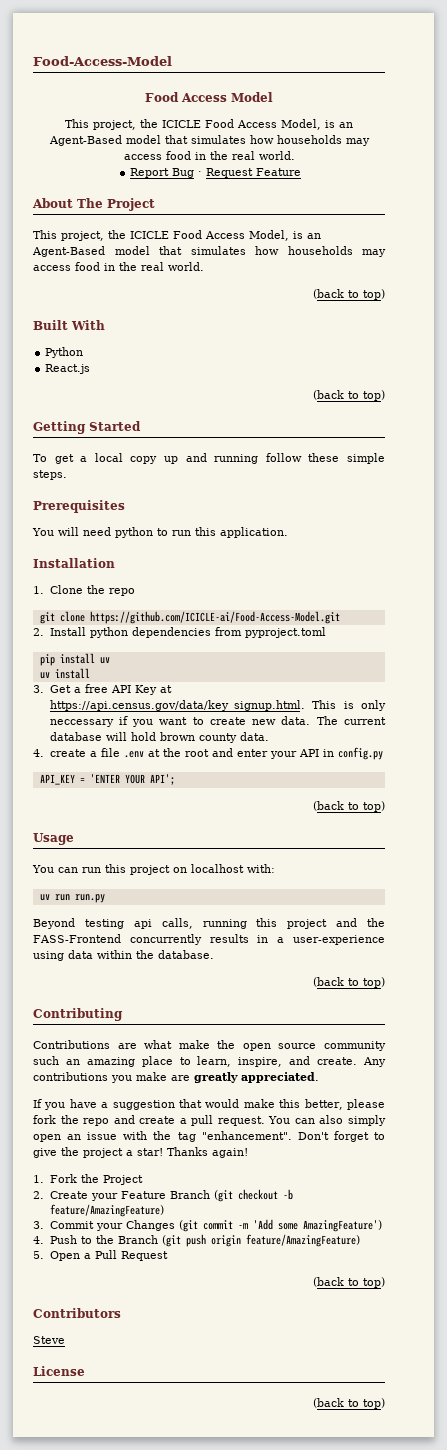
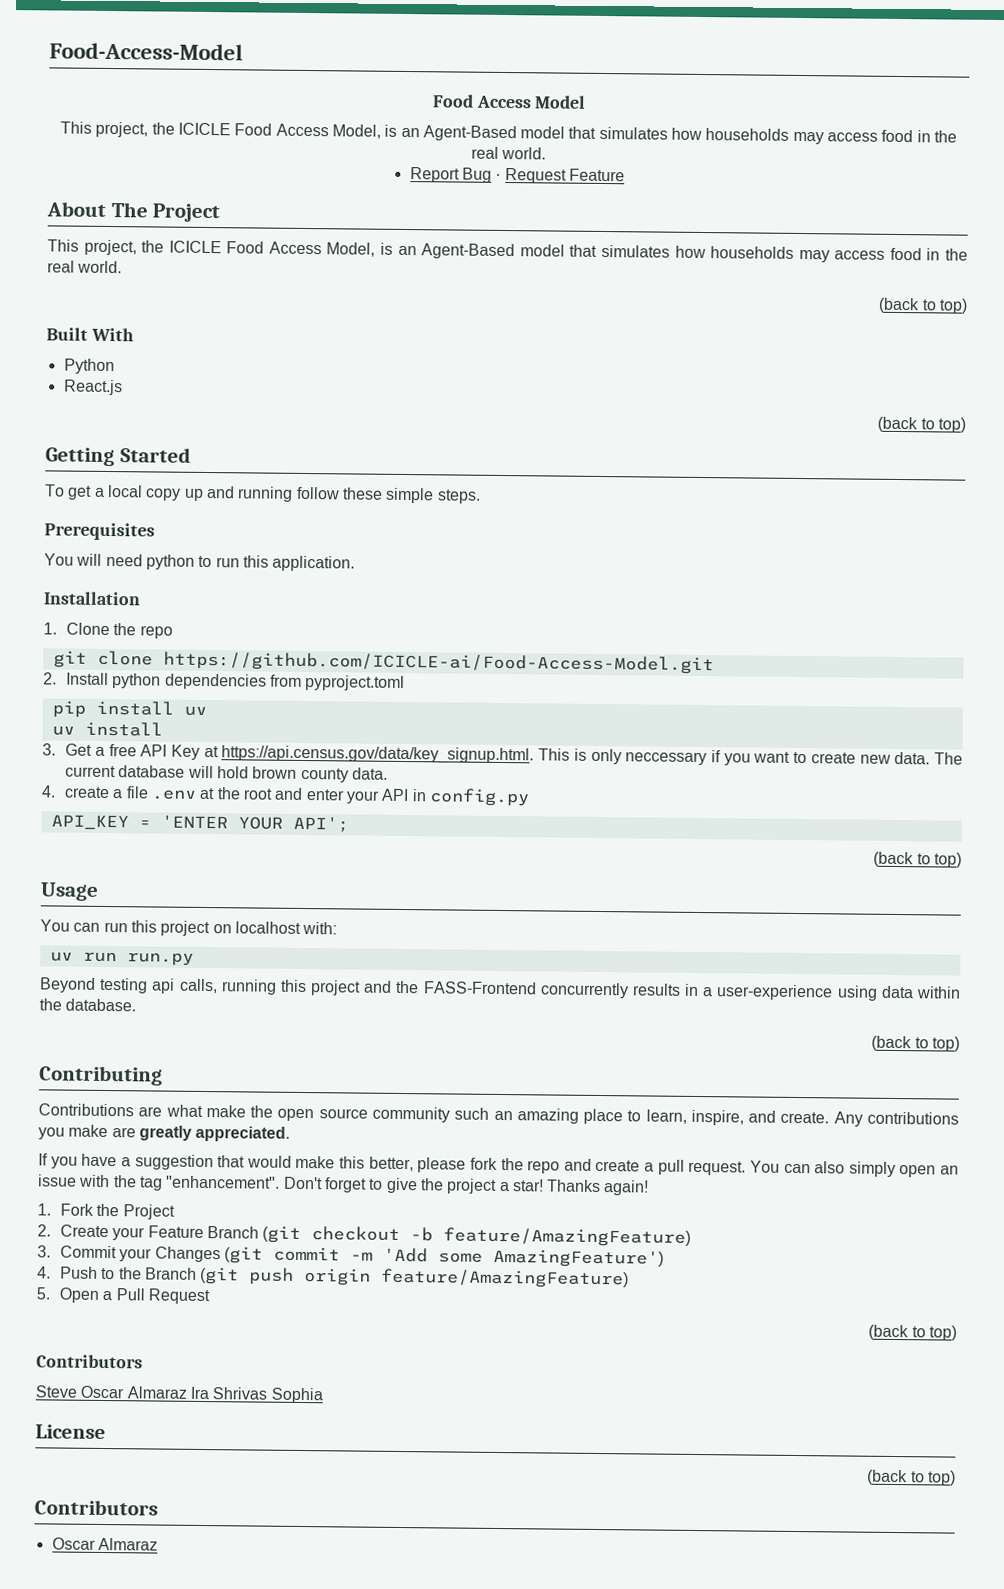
- Steve
+ Steve Oscar Almaraz Ira Shrivas Sophia
  License
  (back to top)
+ Contributors
+ Oscar Almaraz

